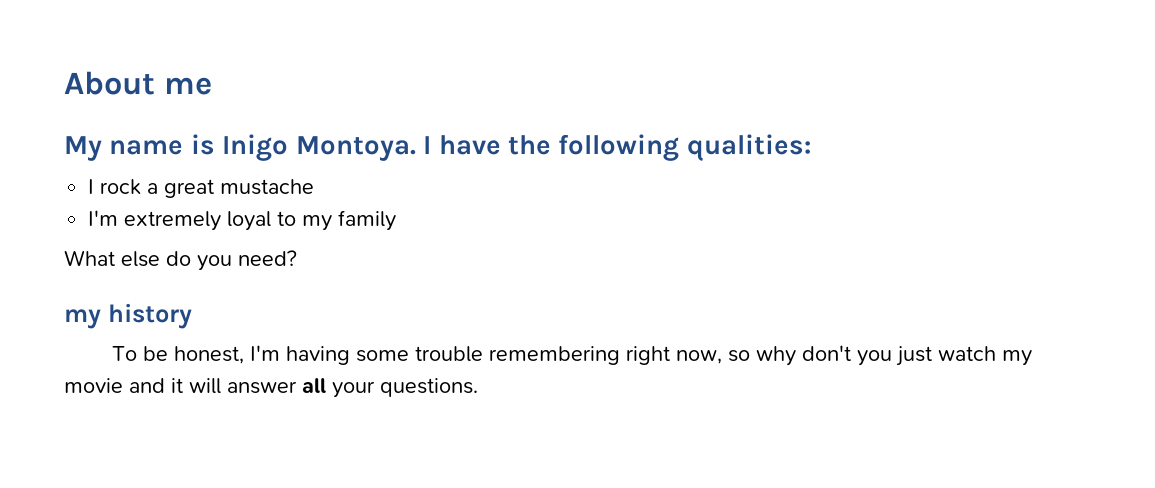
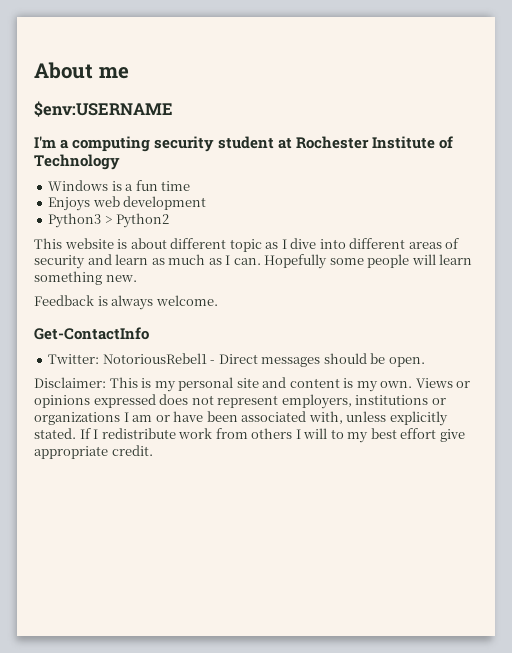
- My name is Inigo Montoya. I have the following qualities:
- I rock a great mustache
- I'm extremely loyal to my family
- What else do you need?
- my history
- To be honest, I'm having some trouble remembering right now, so why don't you just watch my movie and it will answer all your questions.
+ $env:USERNAME
+ I'm a computing security student at Rochester Institute of Technology
+ Windows is a fun time
+ Enjoys web development
+ Python3 > Python2
+ This website is about different topic as I dive into different areas of security and learn as much as I can. Hopefully some people will learn something new.
+ Feedback is always welcome.
+ Get-ContactInfo
+ Twitter: NotoriousRebel1 - Direct messages should be open.
+ Disclaimer: This is my personal site and content is my own. Views or opinions expressed does not represent employers, institutions or organizations I am or have been associated with, unless explicitly stated. If I redistribute work from others I will to my best effort give appropriate credit.

